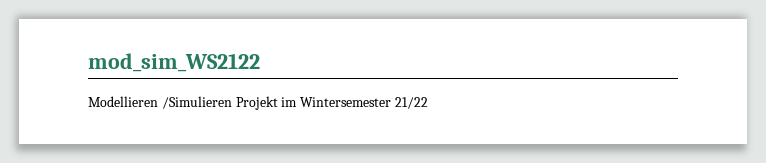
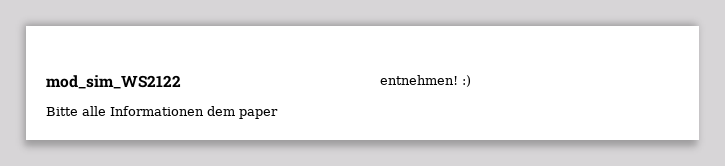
- Modellieren /Simulieren Projekt im Wintersemester 21/22
+ Bitte alle Informationen dem paper entnehmen! :)

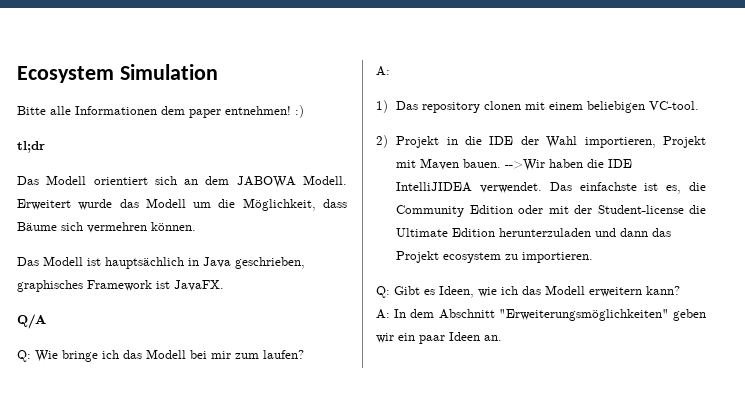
- mod_sim_WS2122
+ Ecosystem Simulation
+ tl;dr
+ Das Modell orientiert sich an dem JABOWA Modell. Erweitert wurde das Modell um die Möglichkeit, dass Bäume sich vermehren können.
+ Das Modell ist hauptsächlich in Java geschrieben, graphisches Framework ist JavaFX.
+ Q/A
+ Q: Wie bringe ich das Modell bei mir zum laufen?
+ A:
+ 1) Das repository clonen mit einem beliebigen VC-tool.
+ 2) Projekt in die IDE der Wahl importieren, Projekt mit Maven bauen. -->Wir haben die IDE IntelliJIDEA verwendet. Das einfachste ist es, die Community Edition oder mit der Student-license die Ultimate Edition herunterzuladen und dann das Projekt ecosystem zu importieren.
+ Q: Gibt es Ideen, wie ich das Modell erweitern kann?
+ A: In dem Abschnitt "Erweiterungsmöglichkeiten" geben wir ein paar Ideen an.

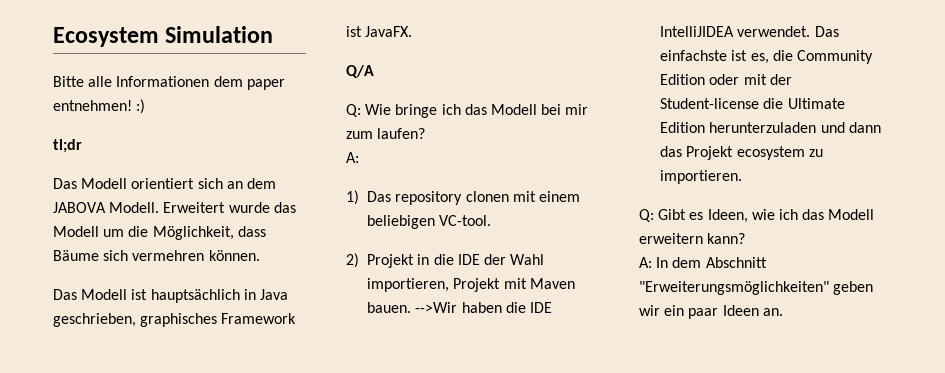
- Das Modell orientiert sich an dem JABOWA Modell.
+ Das Modell orientiert sich an dem JABOVA Modell.

